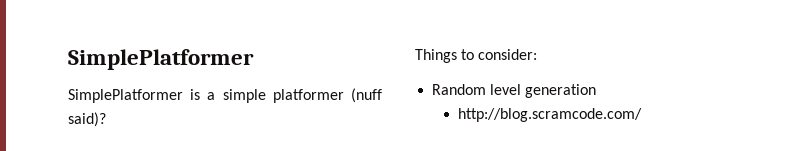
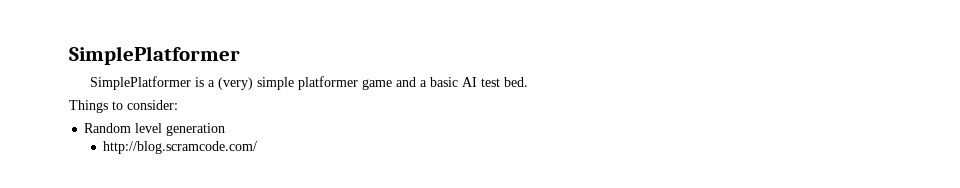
- SimplePlatformer is a simple platformer (nuff said)?
+ SimplePlatformer is a (very) simple platformer game and a basic AI test bed.

